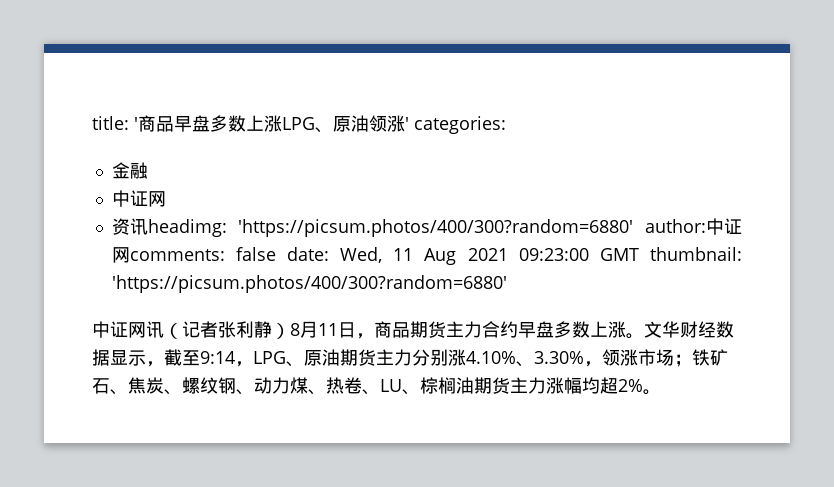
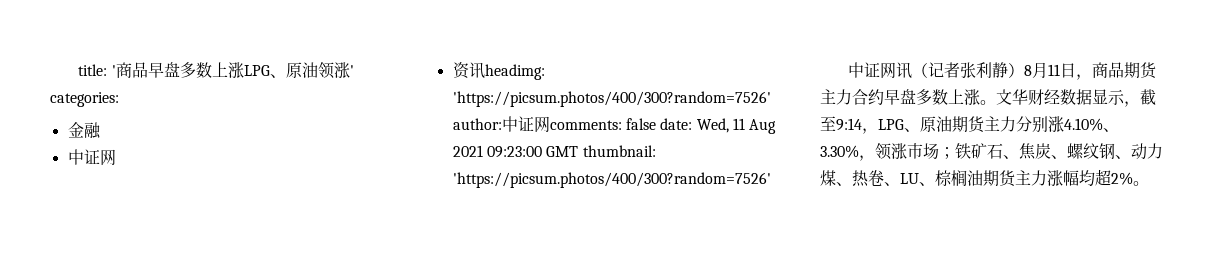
- 资讯headimg: 'https://picsum.photos/400/300?random=6880' author:中证网comments: false date: Wed, 11 Aug 2021 09:23:00 GMT thumbnail: 'https://picsum.photos/400/300?random=6880'
+ 资讯headimg: 'https://picsum.photos/400/300?random=7526' author:中证网comments: false date: Wed, 11 Aug 2021 09:23:00 GMT thumbnail: 'https://picsum.photos/400/300?random=7526'

